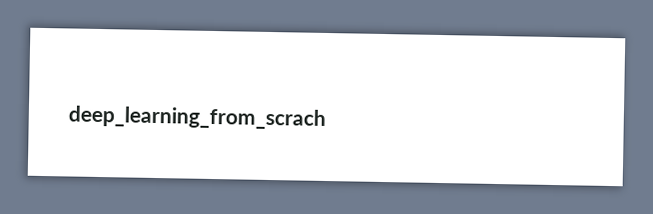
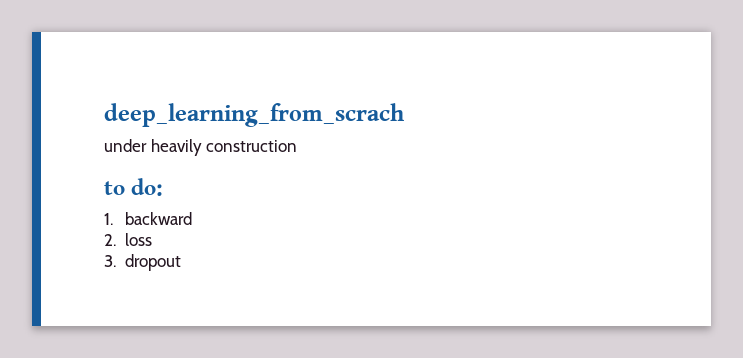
+ under heavily construction
+ to do:
+ 1. backward
+ 2. loss
+ 3. dropout

